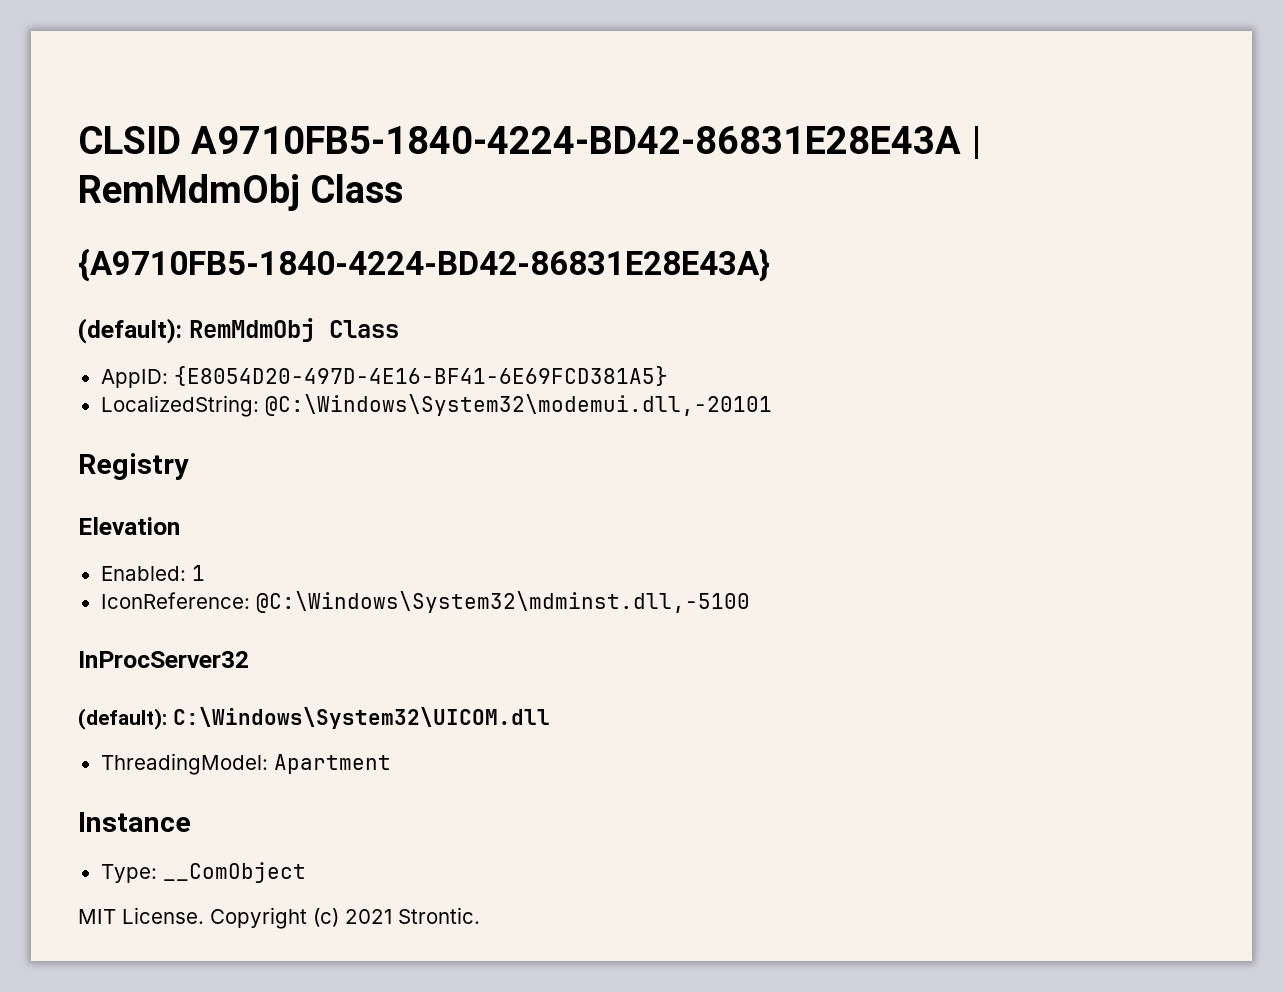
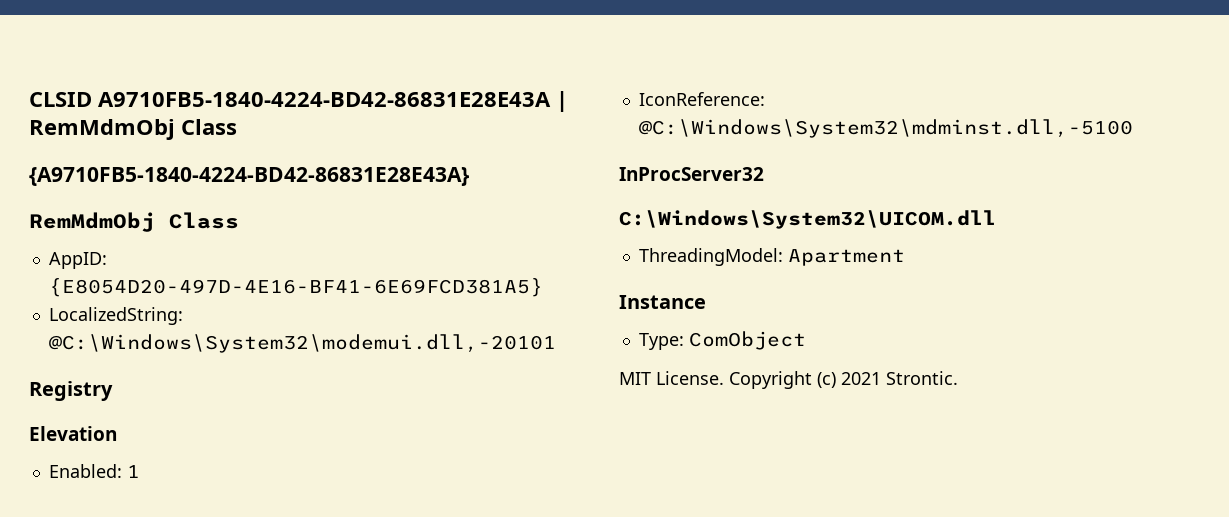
  {A9710FB5-1840-4224-BD42-86831E28E43A}
- (default): RemMdmObj Class
+ RemMdmObj Class
- (default): C:\Windows\System32\UICOM.dll
+ C:\Windows\System32\UICOM.dll
- Type: __ComObject
+ Type: ComObject

